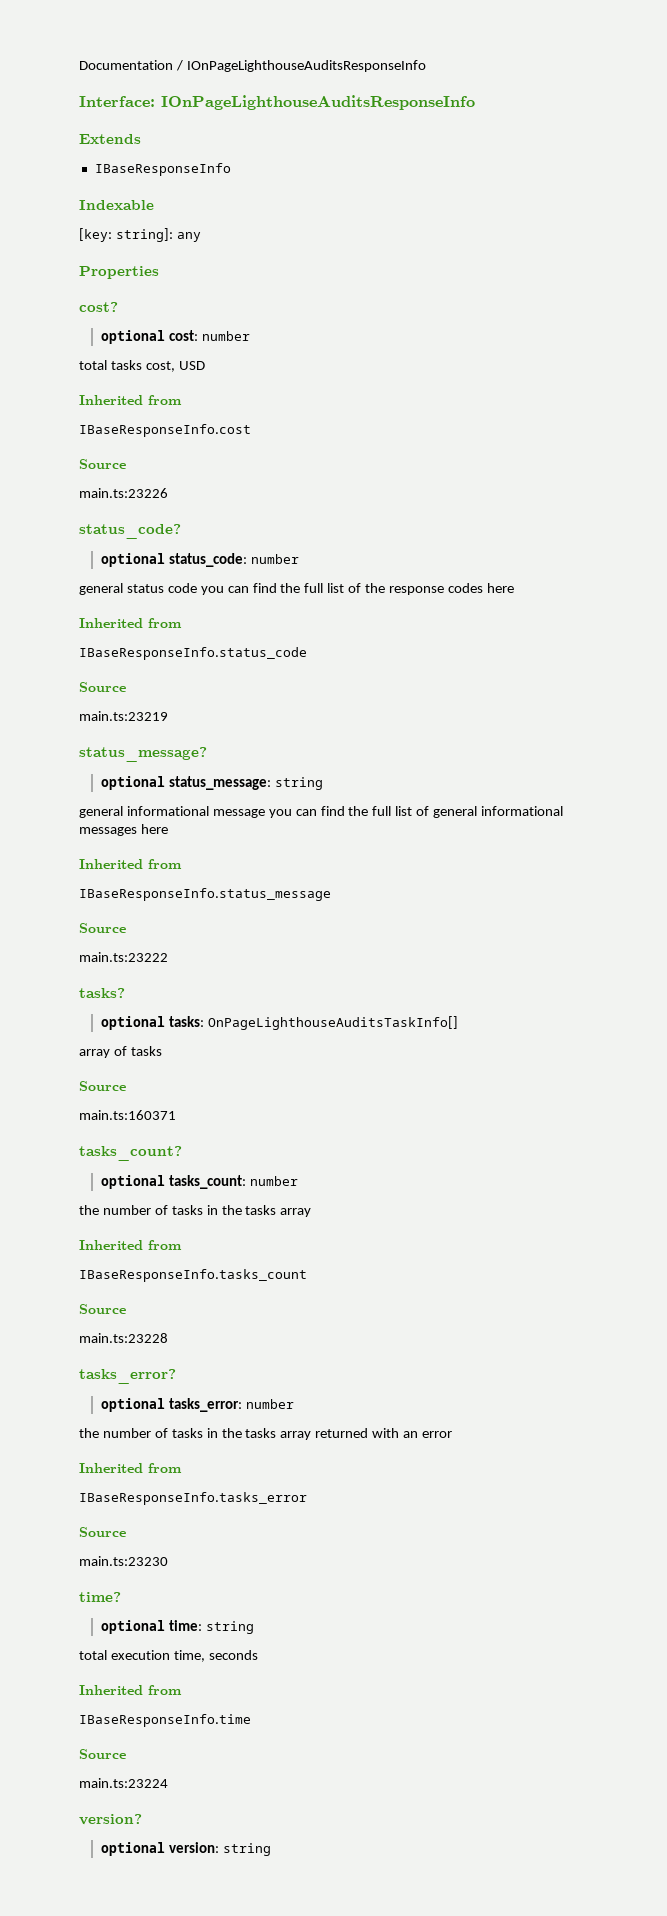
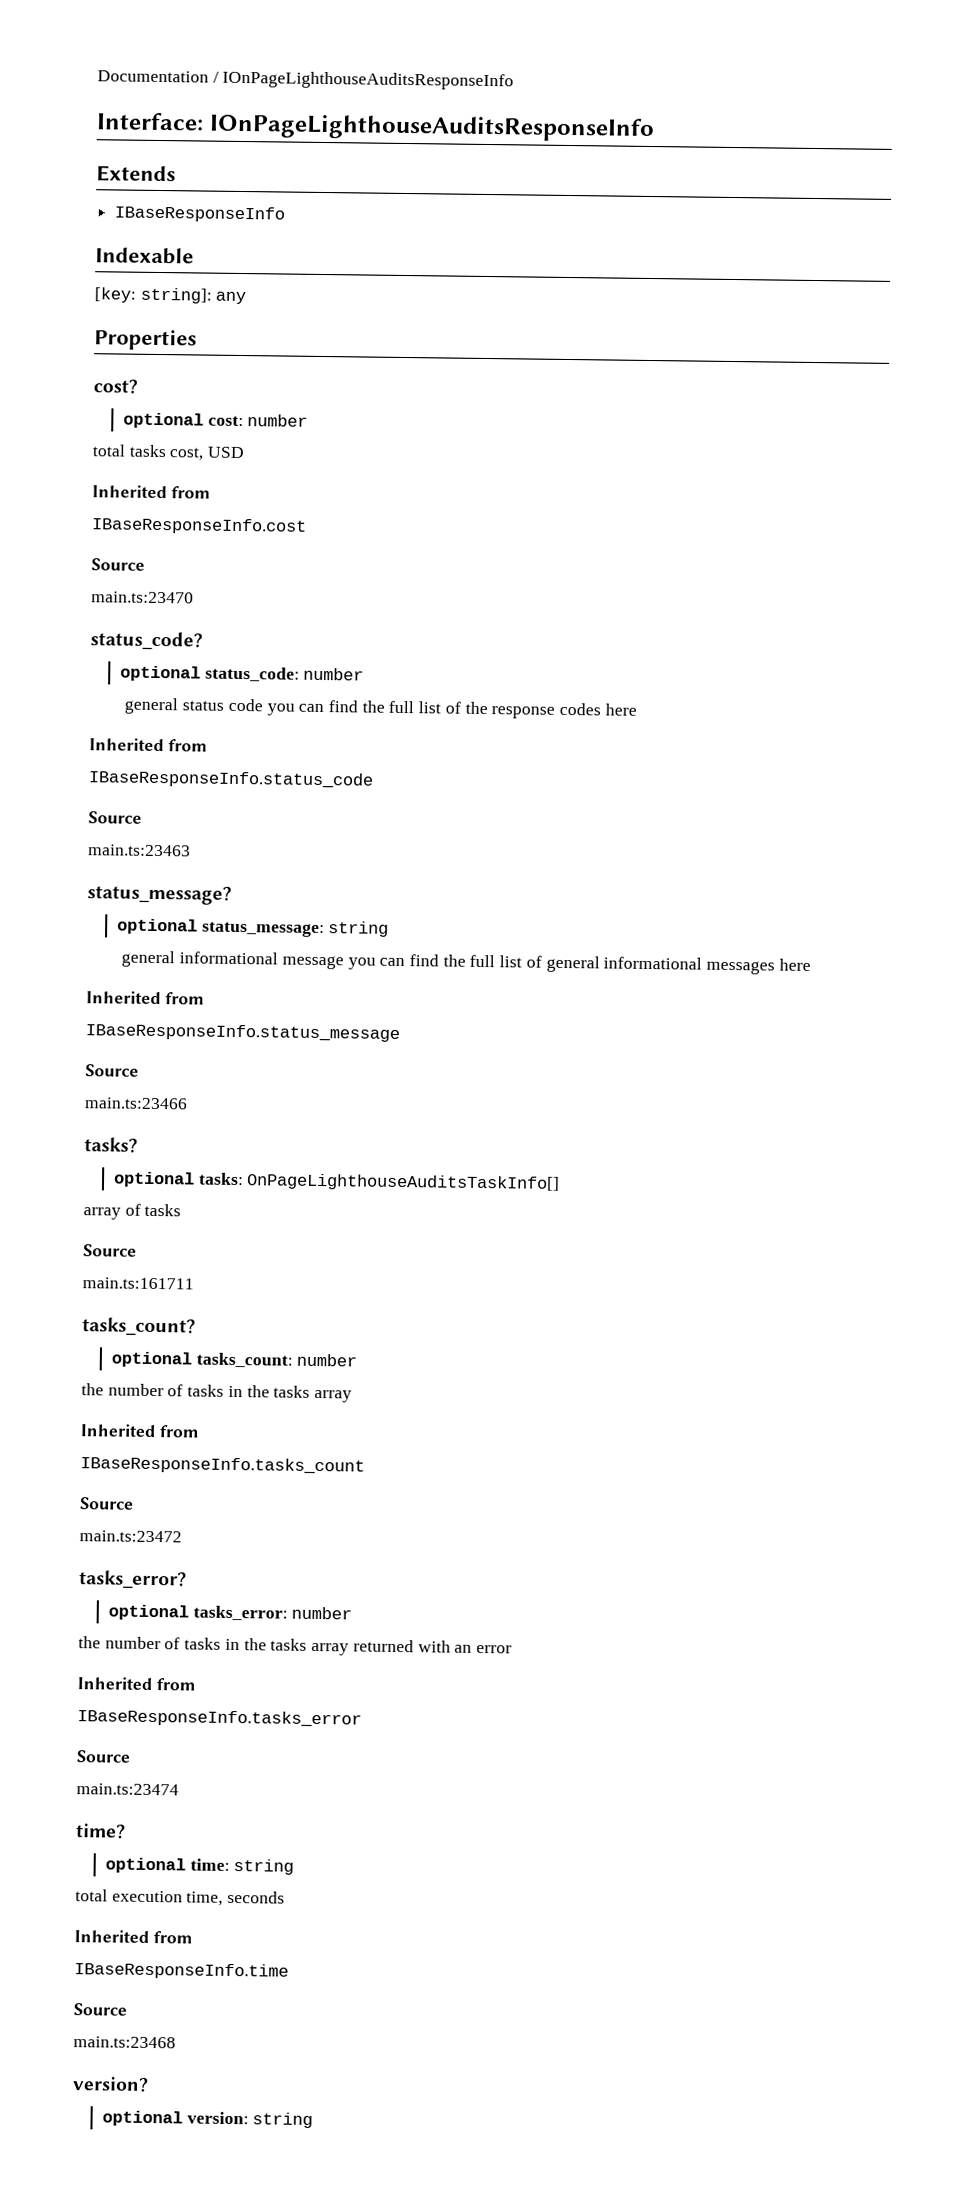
- main.ts:23226
+ main.ts:23470
- main.ts:23219
+ main.ts:23463
- main.ts:23222
+ main.ts:23466
- main.ts:160371
+ main.ts:161711
- main.ts:23228
+ main.ts:23472
- main.ts:23230
+ main.ts:23474
- main.ts:23224
+ main.ts:23468

